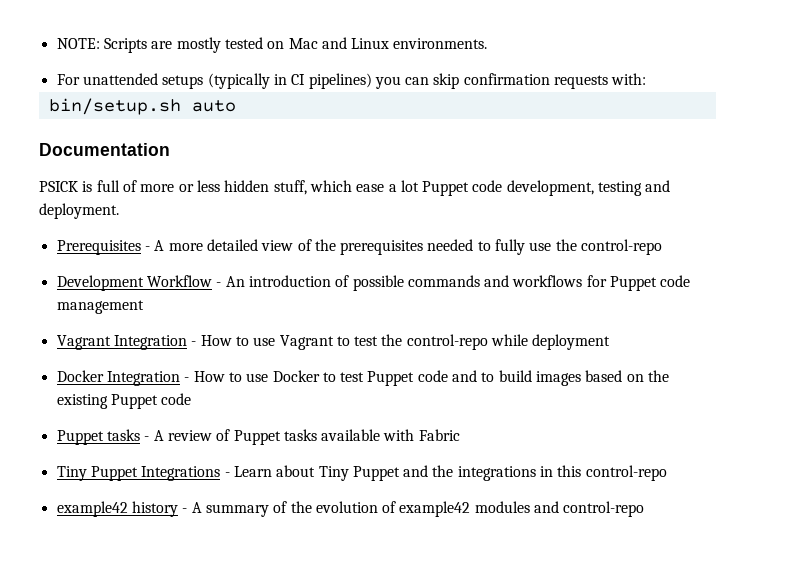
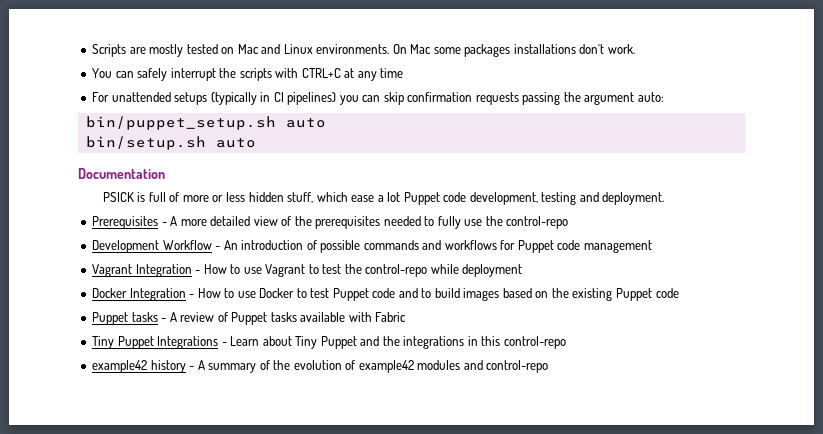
- NOTE: Scripts are mostly tested on Mac and Linux environments.
+ Scripts are mostly tested on Mac and Linux environments. On Mac some packages installations don't work.
+ You can safely interrupt the scripts with CTRL+C at any time
- For unattended setups (typically in CI pipelines) you can skip confirmation requests with:
+ For unattended setups (typically in CI pipelines) you can skip confirmation requests passing the argument auto:
+ bin/puppet_setup.sh auto

